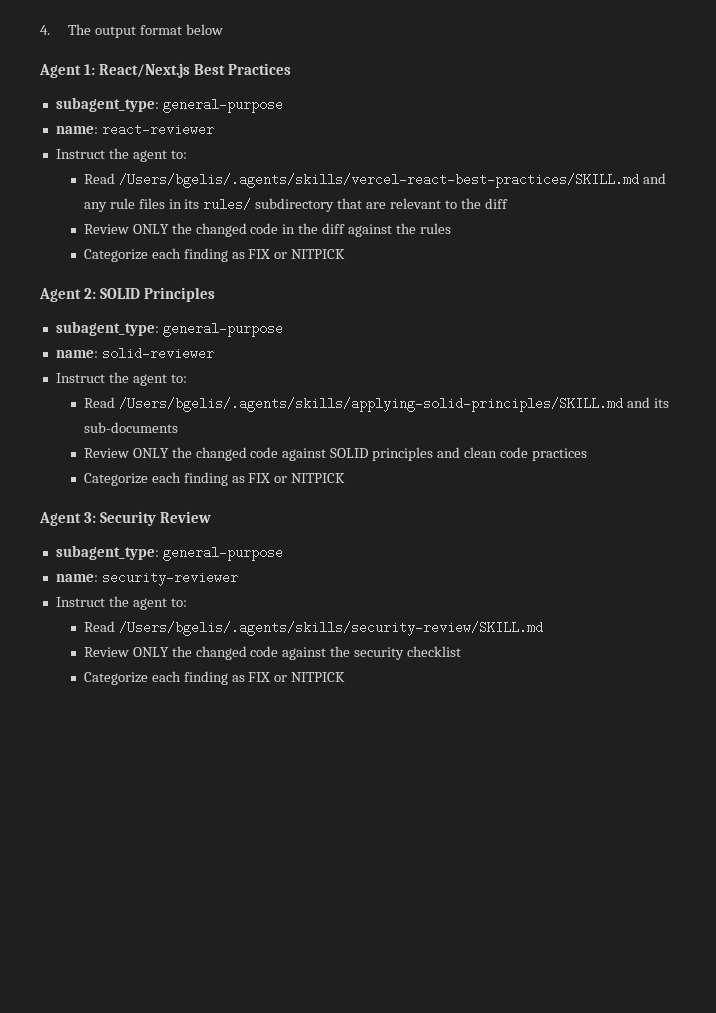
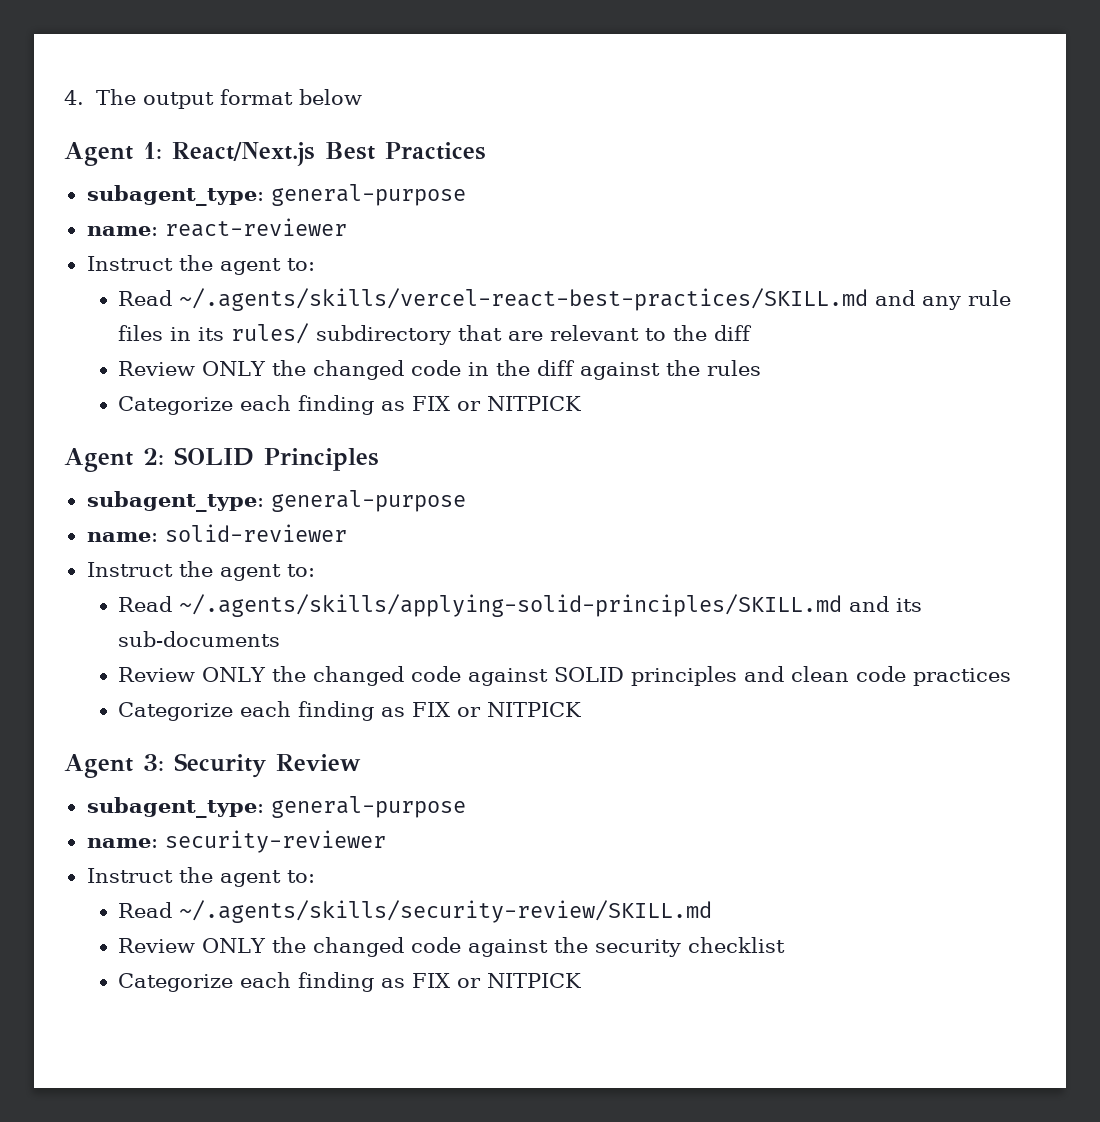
- Read /Users/bgelis/.agents/skills/vercel-react-best-practices/SKILL.md and any rule files in its rules/ subdirectory that are relevant to the diff
+ Read ~/.agents/skills/vercel-react-best-practices/SKILL.md and any rule files in its rules/ subdirectory that are relevant to the diff
- Read /Users/bgelis/.agents/skills/applying-solid-principles/SKILL.md and its sub-documents
+ Read ~/.agents/skills/applying-solid-principles/SKILL.md and its sub-documents
- Read /Users/bgelis/.agents/skills/security-review/SKILL.md
+ Read ~/.agents/skills/security-review/SKILL.md

